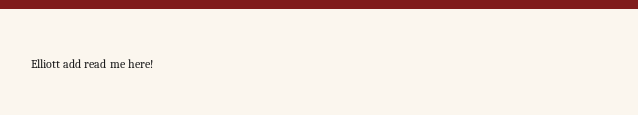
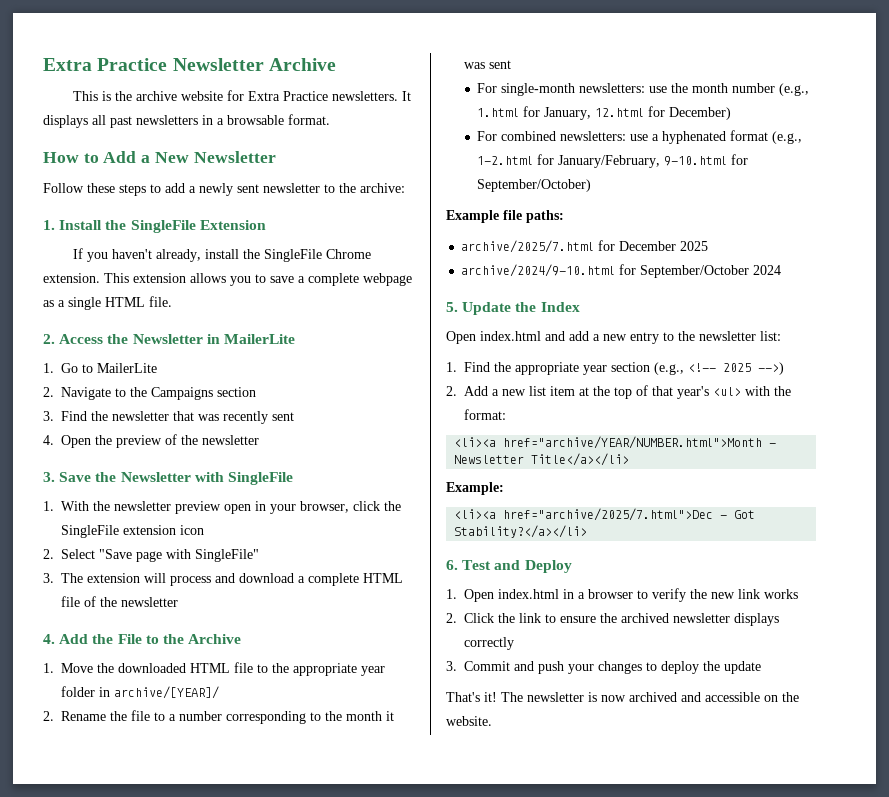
- Elliott add read me here!
+ Extra Practice Newsletter Archive
+ This is the archive website for Extra Practice newsletters. It displays all past newsletters in a browsable format.
+ How to Add a New Newsletter
+ Follow these steps to add a newly sent newsletter to the archive:
+ 1. Install the SingleFile Extension
+ If you haven't already, install the SingleFile Chrome extension. This extension allows you to save a complete webpage as a single HTML file.
+ 2. Access the Newsletter in MailerLite
+ 1. Go to MailerLite
+ 2. Navigate to the Campaigns section
+ 3. Find the newsletter that was recently sent
+ 4. Open the preview of the newsletter
+ 3. Save the Newsletter with SingleFile
+ 1. With the newsletter preview open in your browser, click the SingleFile extension icon
+ 2. Select "Save page with SingleFile"
+ 3. The extension will process and download a complete HTML file of the newsletter
+ 4. Add the File to the Archive
+ 1. Move the downloaded HTML file to the appropriate year folder in archive/[YEAR]/
+ 2. Rename the file to a number corresponding to the month it was sent
+ For single-month newsletters: use the month number (e.g., 1.html for January, 12.html for December)
+ For combined newsletters: use a hyphenated format (e.g., 1-2.html for January/February, 9-10.html for September/October)
+ Example file paths:
+ archive/2025/7.html for December 2025
+ archive/2024/9-10.html for September/October 2024
+ 5. Update the Index
+ Open index.html and add a new entry to the newsletter list:
+ 1. Find the appropriate year section (e.g., <!-- 2025 -->)
+ 2. Add a new list item at the top of that year's <ul> with the format:
+ <li><a href="archive/YEAR/NUMBER.html">Month - Newsletter Title</a></li>
+ Example:
+ <li><a href="archive/2025/7.html">Dec - Got Stability?</a></li>
+ 6. Test and Deploy
+ 1. Open index.html in a browser to verify the new link works
+ 2. Click the link to ensure the archived newsletter displays correctly
+ 3. Commit and push your changes to deploy the update
+ That's it! The newsletter is now archived and accessible on the website.

